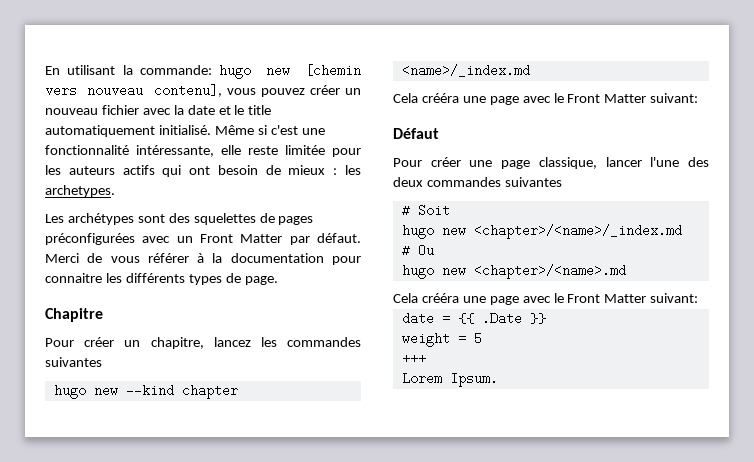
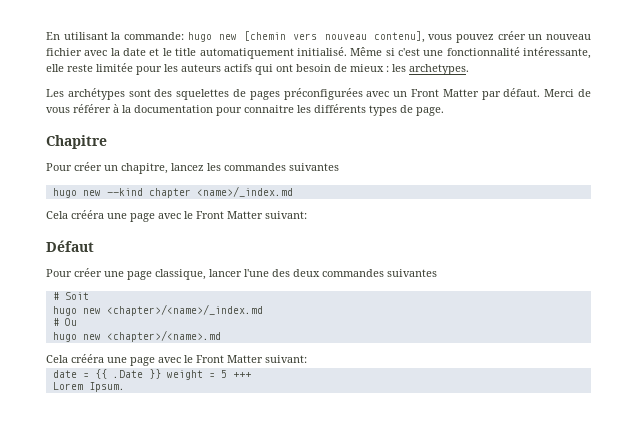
- date = {{ .Date }}
- weight = 5
- +++
+ date = {{ .Date }} weight = 5 +++

